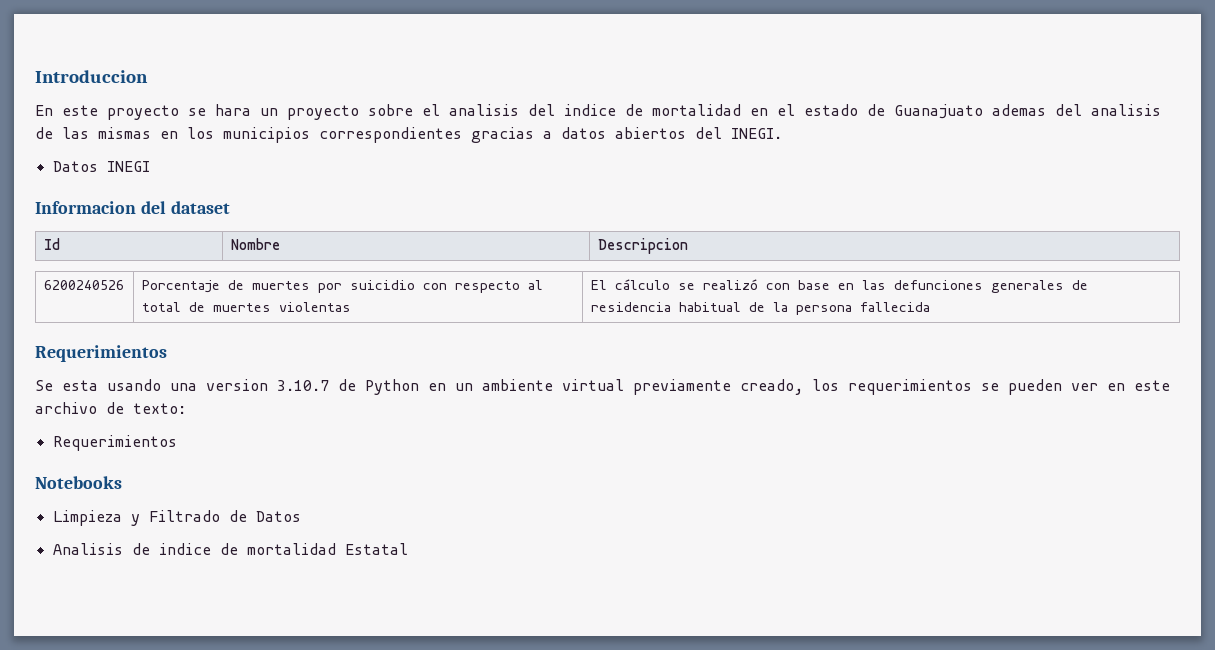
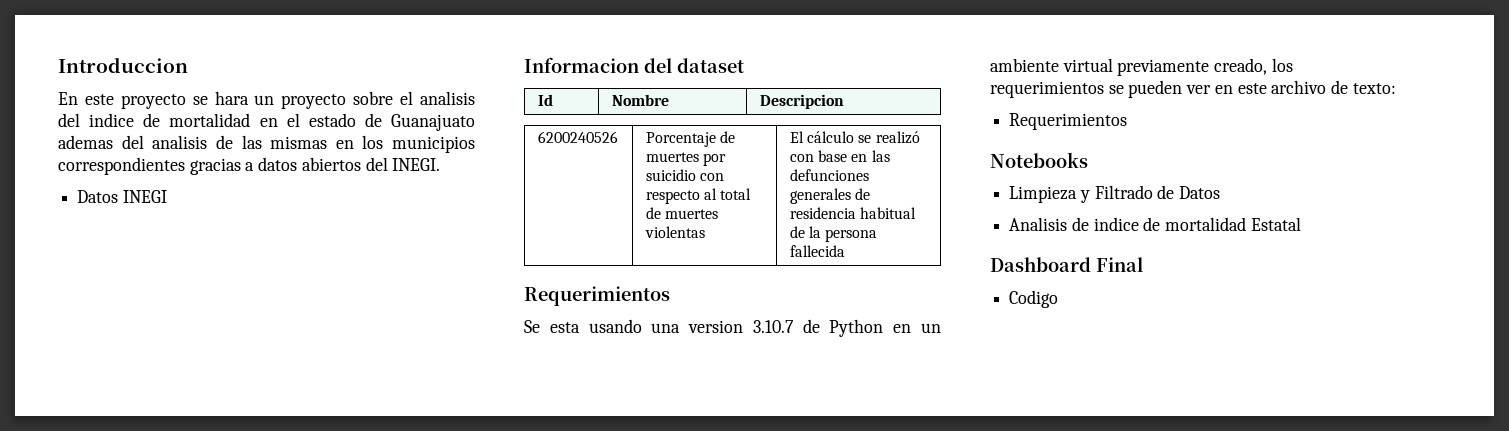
+ Dashboard Final
+ Codigo

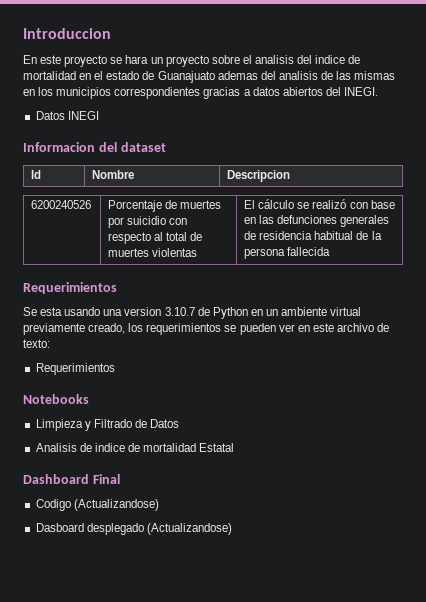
- Codigo
+ Codigo (Actualizandose)
+ Dasboard desplegado (Actualizandose)

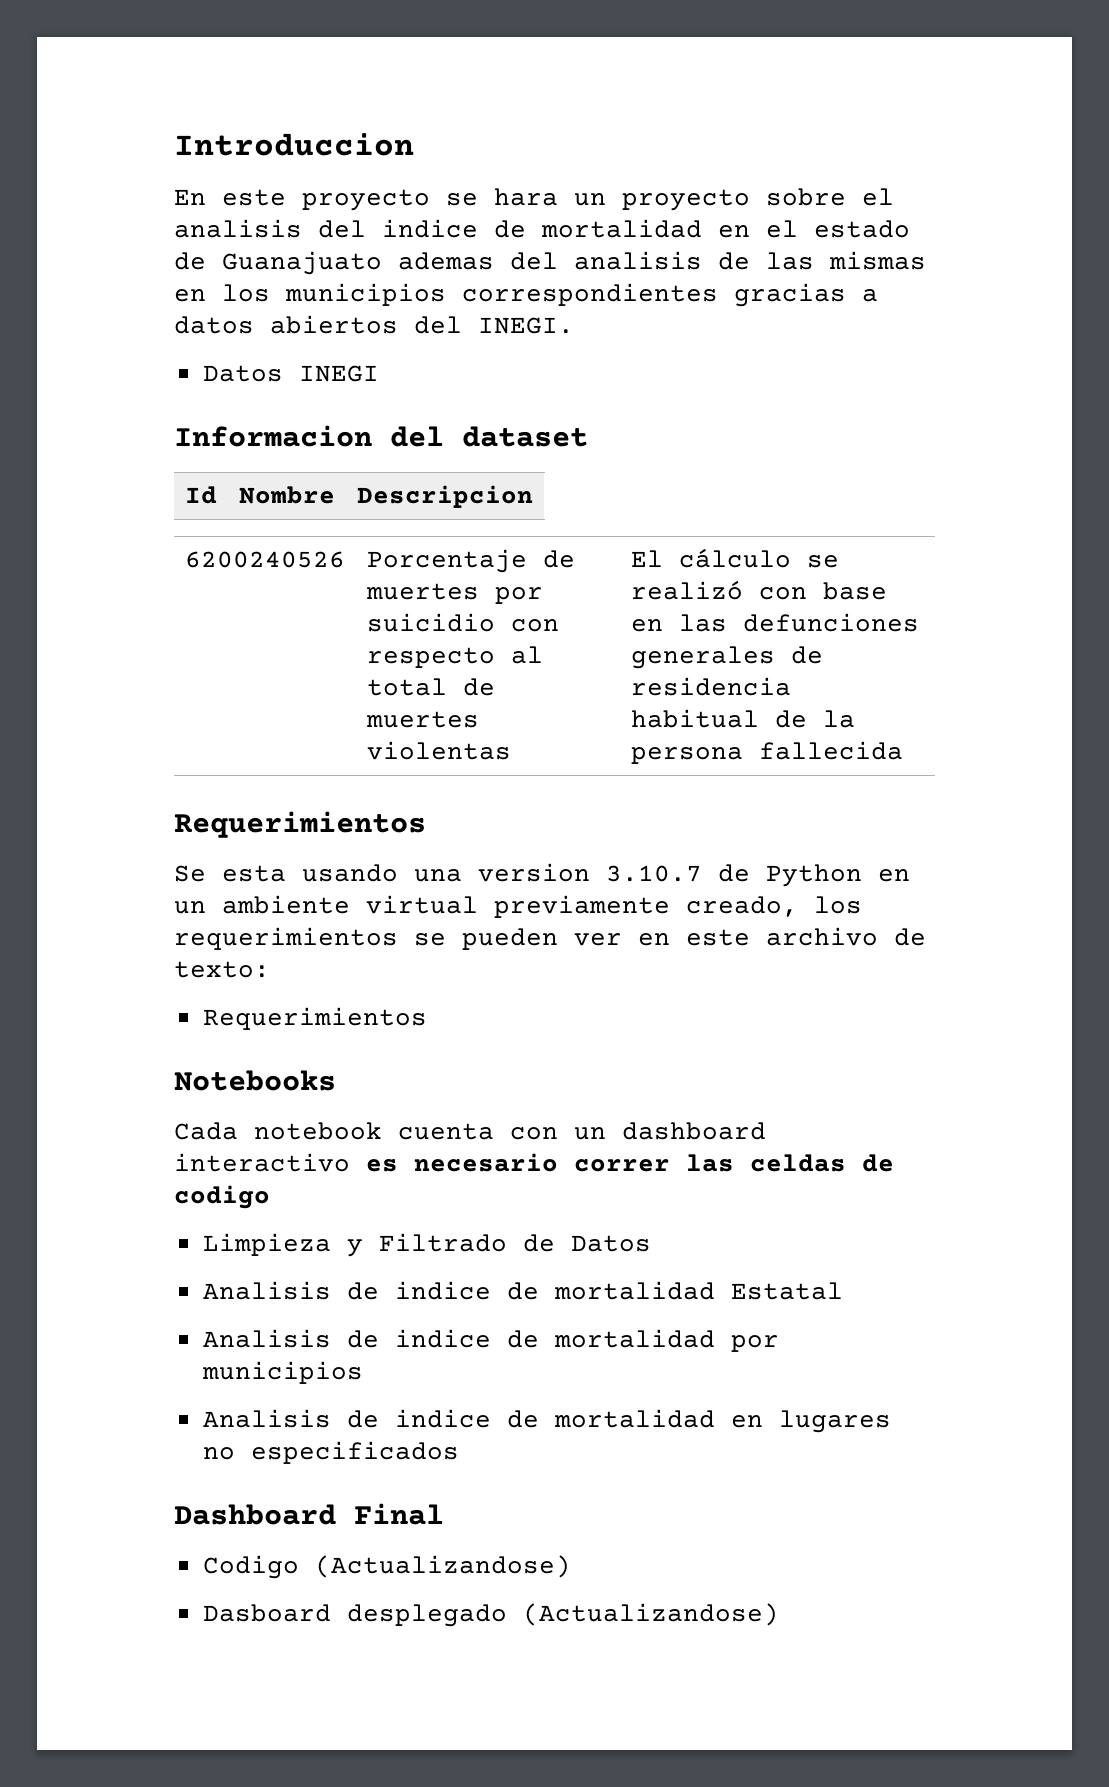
+ Cada notebook cuenta con un dashboard interactivo es necesario correr las celdas de codigo
+ Analisis de indice de mortalidad por municipios
+ Analisis de indice de mortalidad en lugares no especificados

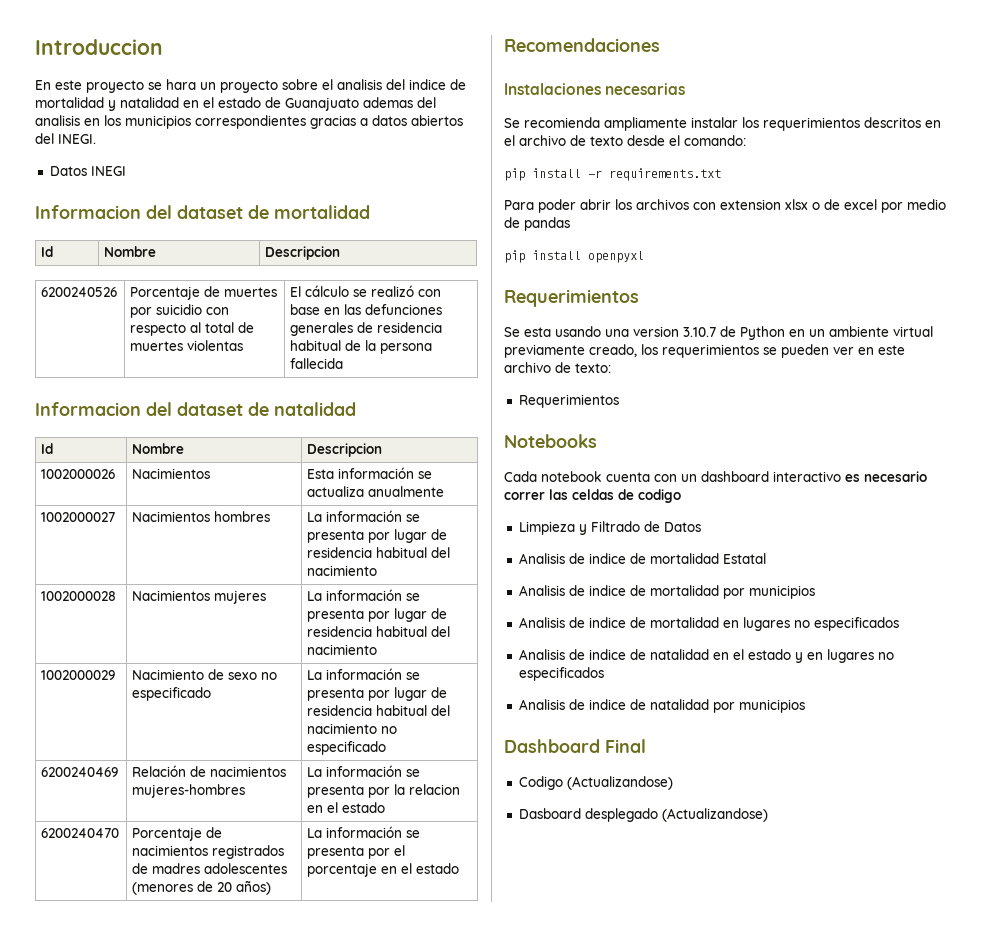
- En este proyecto se hara un proyecto sobre el analisis del indice de mortalidad en el estado de Guanajuato ademas del analisis de las mismas en los municipios correspondientes gracias a datos abiertos del INEGI.
+ En este proyecto se hara un proyecto sobre el analisis del indice de mortalidad y natalidad en el estado de Guanajuato ademas del analisis en los municipios correspondientes gracias a datos abiertos del INEGI.
- Informacion del dataset
+ Informacion del dataset de mortalidad
+ Informacion del dataset de natalidad
+ Id | Nombre | Descripcion
+ 1002000026 | Nacimientos | Esta información se actualiza anualmente
+ 1002000027 | Nacimientos hombres | La información se presenta por lugar de residencia habitual del nacimiento
+ 1002000028 | Nacimientos mujeres | La información se presenta por lugar de residencia habitual del nacimiento
+ 1002000029 | Nacimiento de sexo no especificado | La información se presenta por lugar de residencia habitual del nacimiento no especificado
+ 6200240469 | Relación de nacimientos mujeres-hombres | La información se presenta por la relacion en el estado
+ 6200240470 | Porcentaje de nacimientos registrados de madres adolescentes (menores de 20 años) | La información se presenta por el porcentaje en el estado
+ Recomendaciones
+ Instalaciones necesarias
+ Se recomienda ampliamente instalar los requerimientos descritos en el archivo de texto desde el comando:
+ pip install -r requirements.txt
+ Para poder abrir los archivos con extension xlsx o de excel por medio de pandas
+ pip install openpyxl
+ Analisis de indice de natalidad en el estado y en lugares no especificados
+ Analisis de indice de natalidad por municipios

